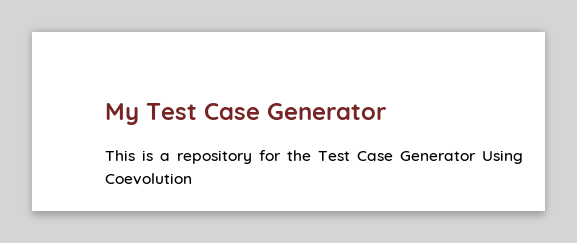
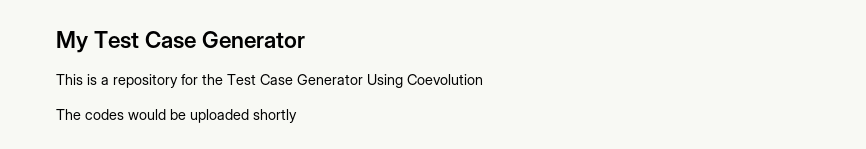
+ The codes would be uploaded shortly

